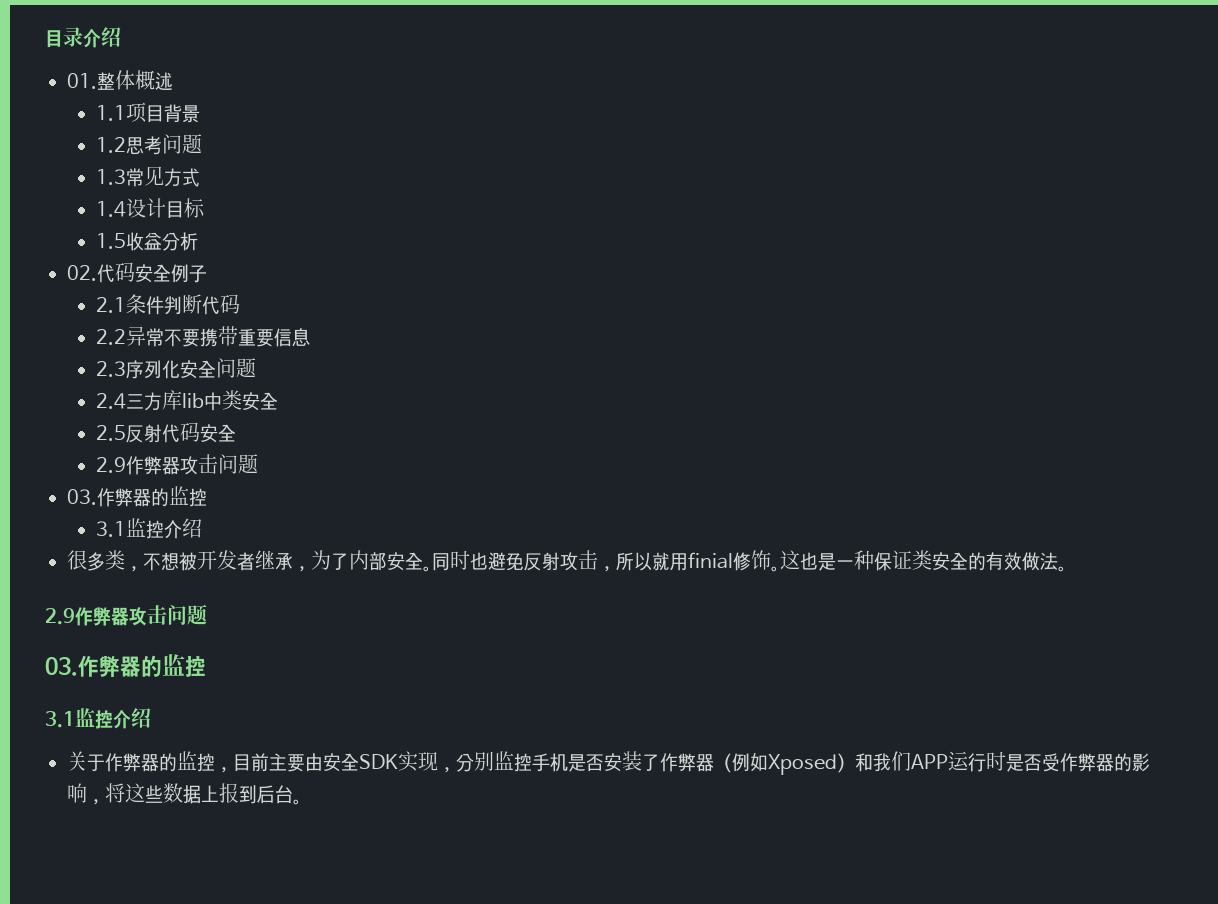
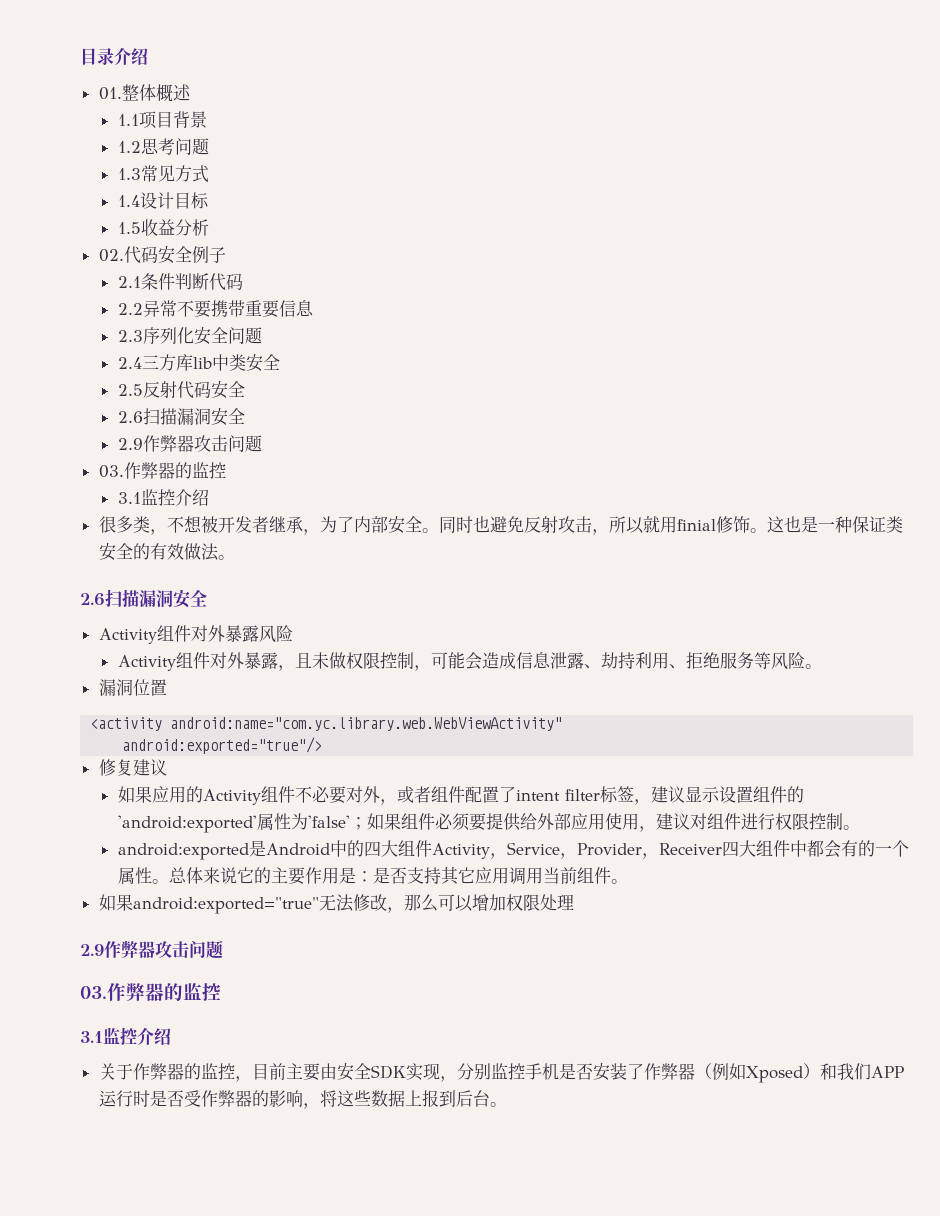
  2.5反射代码安全
+ 2.6扫描漏洞安全
  这也是一种保证类安全的有效做法。
+ 2.6扫描漏洞安全
+ Activity组件对外暴露风险
+ Activity组件对外暴露，且未做权限控制，可能会造成信息泄露、劫持利用、拒绝服务等风险。
+ 漏洞位置
+ <activity android:name="com.yc.library.web.WebViewActivity"
+ android:exported="true"/>
+ 修复建议
+ 如果应用的Activity组件不必要对外，或者组件配置了intent filter标签，建议显示设置组件的'android:exported'属性为'false'；如果组件必须要提供给外部应用使用，建议对组件进行权限控制。
+ android:exported是Android中的四大组件Activity，Service，Provider，Receiver四大组件中都会有的一个属性。总体来说它的主要作用是：是否支持其它应用调用当前组件。
+ 如果android:exported="true"无法修改，那么可以增加权限处理

